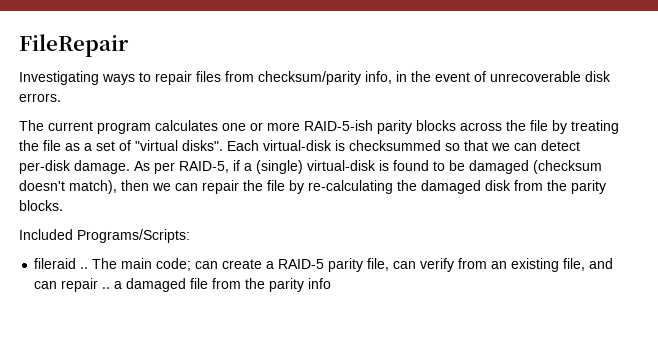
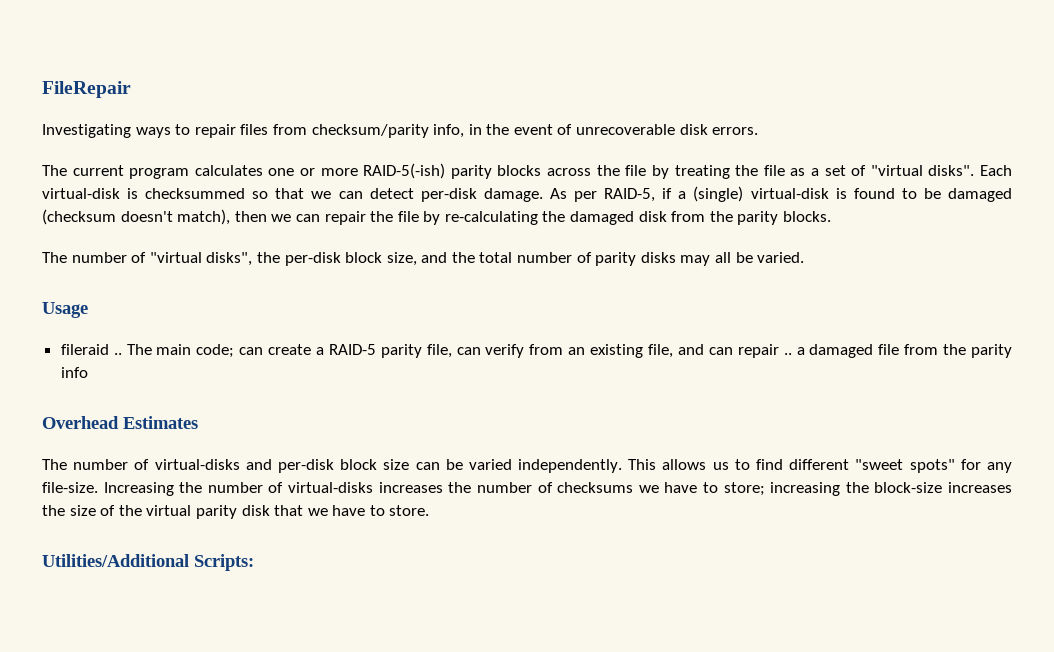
- The current program calculates one or more RAID-5-ish parity blocks across the file by treating the file as a set of "virtual disks".
+ The current program calculates one or more RAID-5(-ish) parity blocks across the file by treating the file as a set of "virtual disks".
- Included Programs/Scripts:
+ The number of "virtual disks", the per-disk block size, and the total number of parity disks may all be varied.
+ Usage
+ Overhead Estimates
+ The number of virtual-disks and per-disk block size can be varied independently. This allows us to find different "sweet spots" for any file-size. Increasing the number of virtual-disks increases the number of checksums we have to store; increasing the block-size increases the size of the virtual parity disk that we have to store.
+ Utilities/Additional Scripts:

